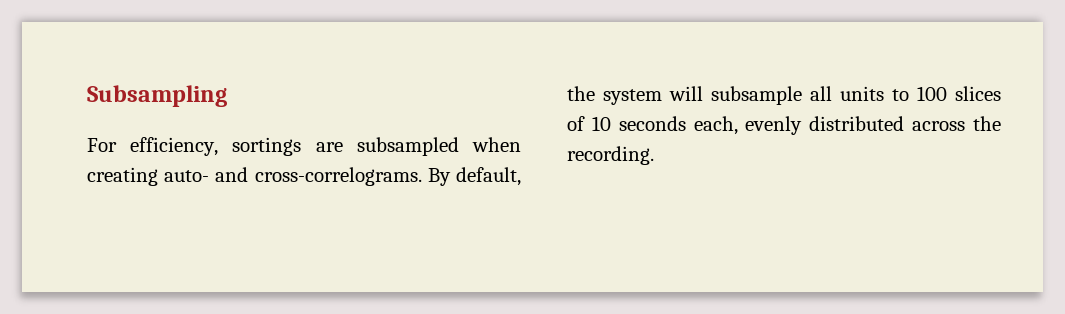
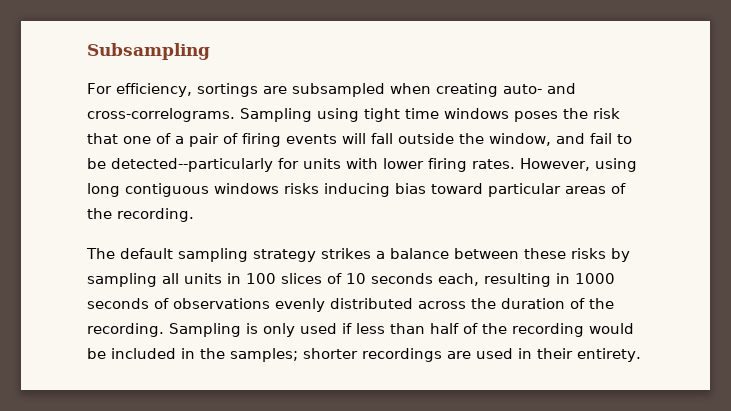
- By default, the system will subsample all units to 100 slices of 10 seconds each, evenly distributed across the recording.
+ Sampling using tight time windows poses the risk that one of a pair of firing events will fall outside the window, and fail to be detected--particularly for units with lower firing rates. However, using long contiguous windows risks inducing bias toward particular areas of the recording.
+ The default sampling strategy strikes a balance between these risks by sampling all units in 100 slices of 10 seconds each, resulting in 1000 seconds of observations evenly distributed across the duration of the recording. Sampling is only used if less than half of the recording would be included in the samples; shorter recordings are used in their entirety.

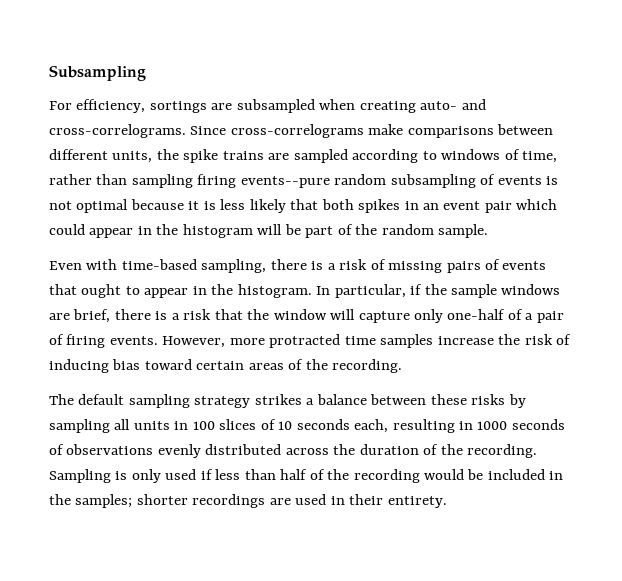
- Sampling using tight time windows poses the risk that one of a pair of firing events will fall outside the window, and fail to be detected--particularly for units with lower firing rates. However, using long contiguous windows risks inducing bias toward particular areas of the recording.
+ Since cross-correlograms make comparisons between different units, the spike trains are sampled according to windows of time, rather than sampling firing events--pure random subsampling of events is not optimal because it is less likely that both spikes in an event pair which could appear in the histogram will be part of the random sample.
+ Even with time-based sampling, there is a risk of missing pairs of events that ought to appear in the histogram. In particular, if the sample windows are brief, there is a risk that the window will capture only one-half of a pair of firing events. However, more protracted time samples increase the risk of inducing bias toward certain areas of the recording.

